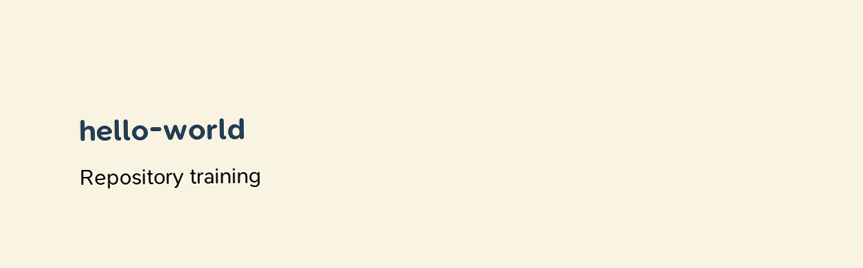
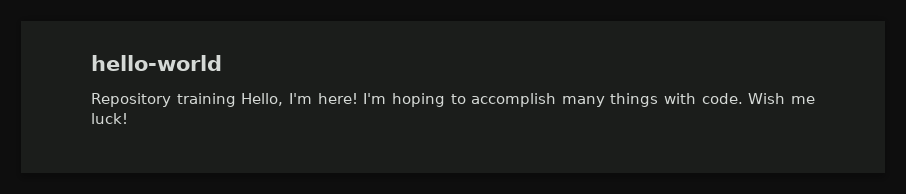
- Repository training
+ Repository training Hello, I'm here! I'm hoping to accomplish many things with code. Wish me luck!

